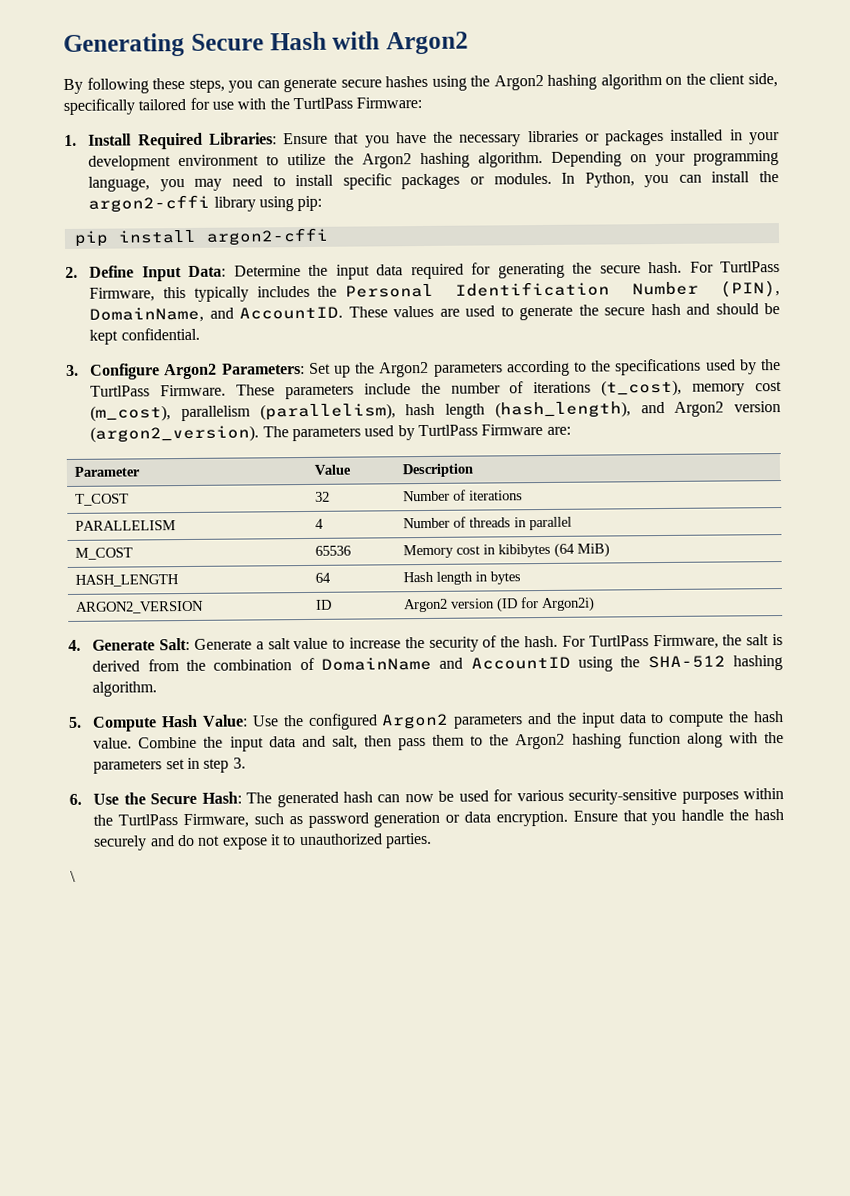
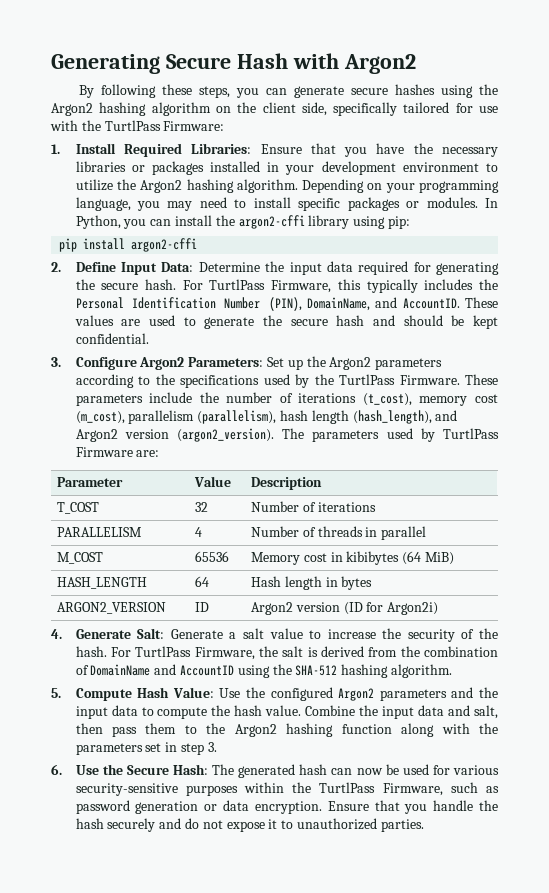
- \

